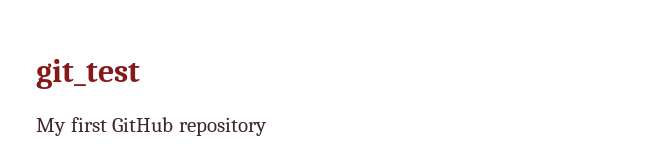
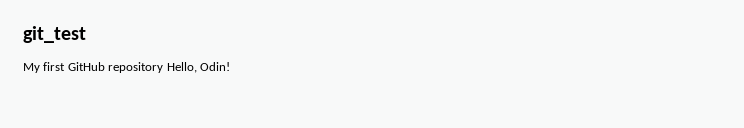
- My first GitHub repository
+ My first GitHub repository Hello, Odin!

